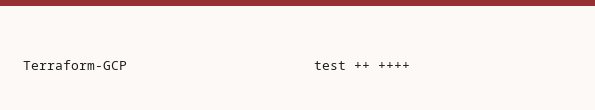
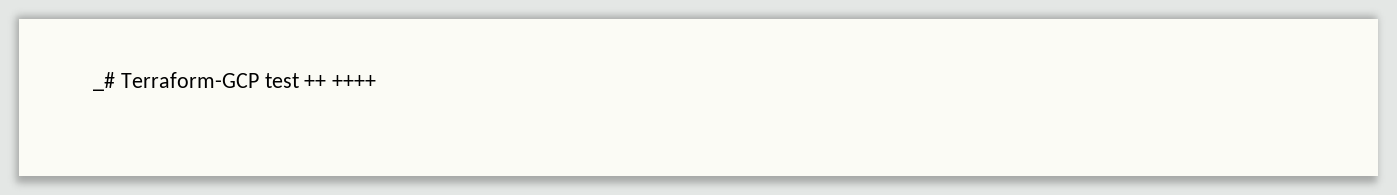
- Terraform-GCP
- test ++ ++++
+ _# Terraform-GCP test ++ ++++

